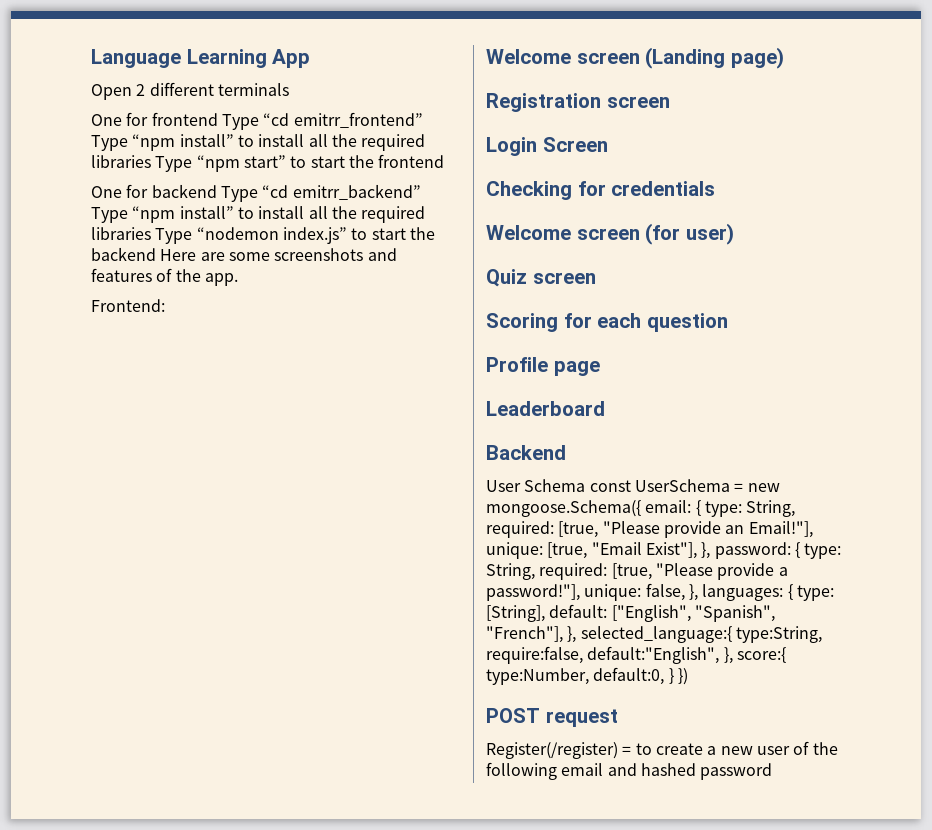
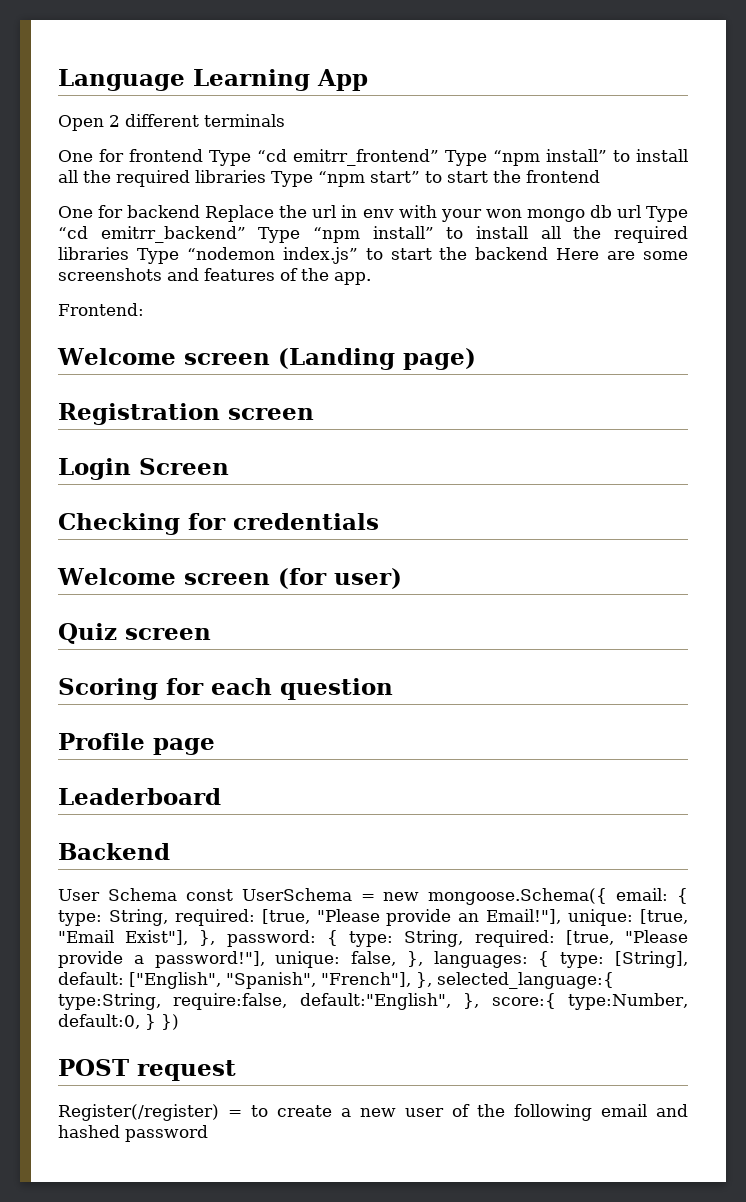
- One for backend Type “cd emitrr_backend” Type “npm install” to install all the required libraries Type “nodemon index.js” to start the backend Here are some screenshots and features of the app.
+ One for backend Replace the url in env with your won mongo db url Type “cd emitrr_backend” Type “npm install” to install all the required libraries Type “nodemon index.js” to start the backend Here are some screenshots and features of the app.

